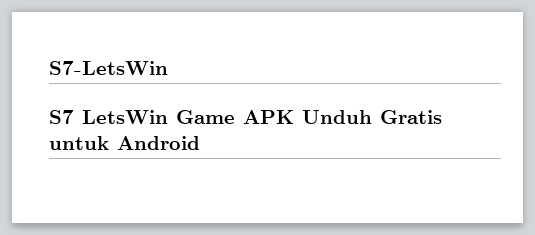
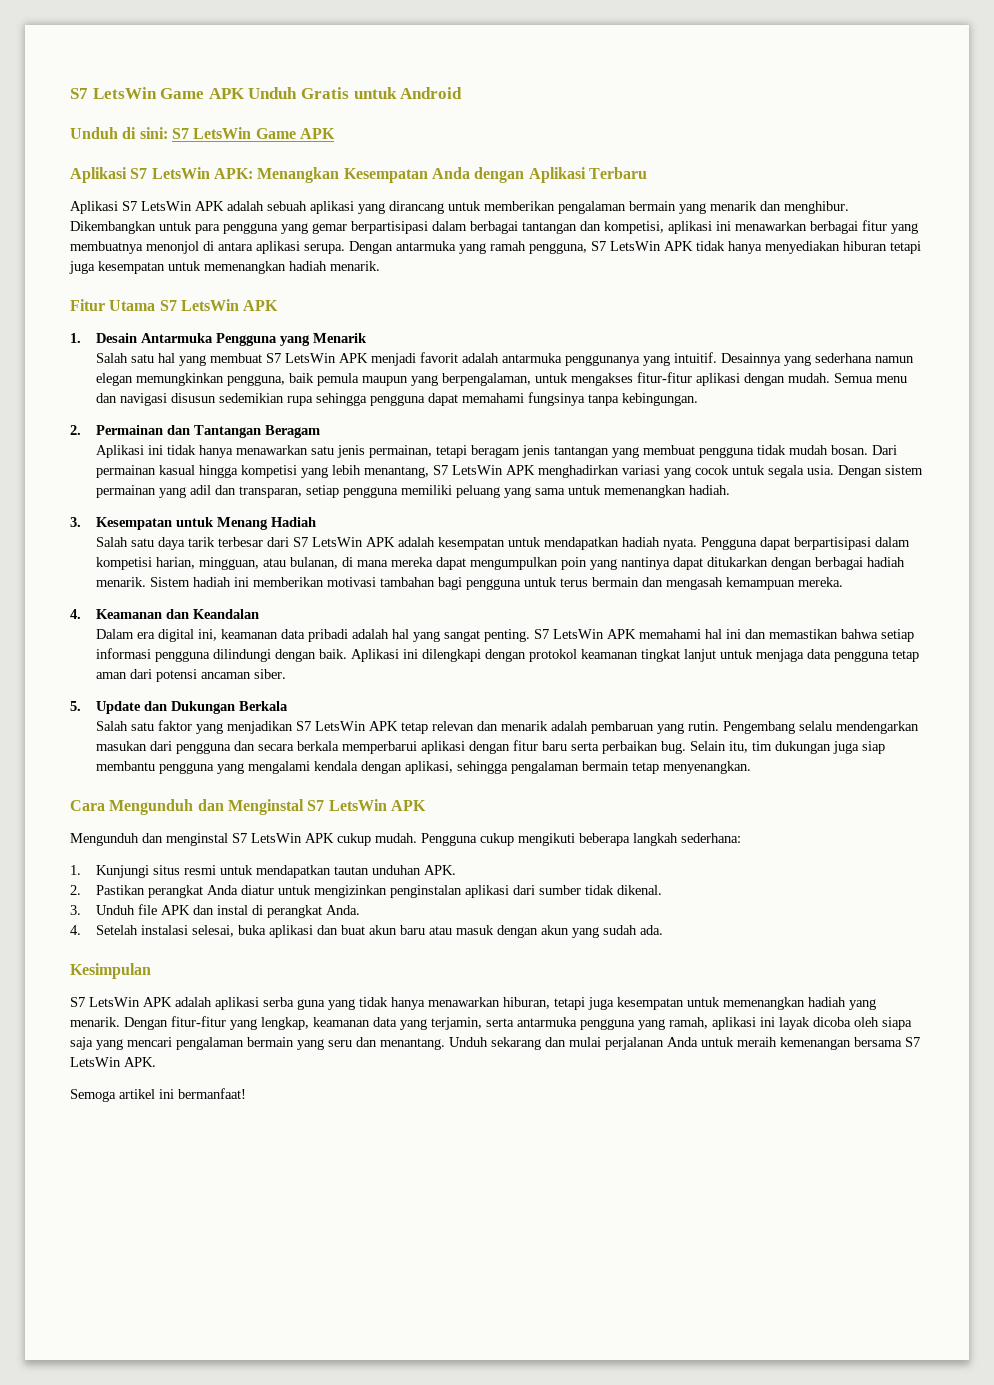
- S7-LetsWin
+ Unduh di sini: S7 LetsWin Game APK
+ Aplikasi S7 LetsWin APK: Menangkan Kesempatan Anda dengan Aplikasi Terbaru
+ Aplikasi S7 LetsWin APK adalah sebuah aplikasi yang dirancang untuk memberikan pengalaman bermain yang menarik dan menghibur. Dikembangkan untuk para pengguna yang gemar berpartisipasi dalam berbagai tantangan dan kompetisi, aplikasi ini menawarkan berbagai fitur yang membuatnya menonjol di antara aplikasi serupa. Dengan antarmuka yang ramah pengguna, S7 LetsWin APK tidak hanya menyediakan hiburan tetapi juga kesempatan untuk memenangkan hadiah menarik.
+ Fitur Utama S7 LetsWin APK
+ 1. Desain Antarmuka Pengguna yang Menarik
+ Salah satu hal yang membuat S7 LetsWin APK menjadi favorit adalah antarmuka penggunanya yang intuitif. Desainnya yang sederhana namun elegan memungkinkan pengguna, baik pemula maupun yang berpengalaman, untuk mengakses fitur-fitur aplikasi dengan mudah. Semua menu dan navigasi disusun sedemikian rupa sehingga pengguna dapat memahami fungsinya tanpa kebingungan.
+ 2. Permainan dan Tantangan Beragam
+ Aplikasi ini tidak hanya menawarkan satu jenis permainan, tetapi beragam jenis tantangan yang membuat pengguna tidak mudah bosan. Dari permainan kasual hingga kompetisi yang lebih menantang, S7 LetsWin APK menghadirkan variasi yang cocok untuk segala usia. Dengan sistem permainan yang adil dan transparan, setiap pengguna memiliki peluang yang sama untuk memenangkan hadiah.
+ 3. Kesempatan untuk Menang Hadiah
+ Salah satu daya tarik terbesar dari S7 LetsWin APK adalah kesempatan untuk mendapatkan hadiah nyata. Pengguna dapat berpartisipasi dalam kompetisi harian, mingguan, atau bulanan, di mana mereka dapat mengumpulkan poin yang nantinya dapat ditukarkan dengan berbagai hadiah menarik. Sistem hadiah ini memberikan motivasi tambahan bagi pengguna untuk terus bermain dan mengasah kemampuan mereka.
+ 4. Keamanan dan Keandalan
+ Dalam era digital ini, keamanan data pribadi adalah hal yang sangat penting. S7 LetsWin APK memahami hal ini dan memastikan bahwa setiap informasi pengguna dilindungi dengan baik. Aplikasi ini dilengkapi dengan protokol keamanan tingkat lanjut untuk menjaga data pengguna tetap aman dari potensi ancaman siber.
+ 5. Update dan Dukungan Berkala
+ Salah satu faktor yang menjadikan S7 LetsWin APK tetap relevan dan menarik adalah pembaruan yang rutin. Pengembang selalu mendengarkan masukan dari pengguna dan secara berkala memperbarui aplikasi dengan fitur baru serta perbaikan bug. Selain itu, tim dukungan juga siap membantu pengguna yang mengalami kendala dengan aplikasi, sehingga pengalaman bermain tetap menyenangkan.
+ Cara Mengunduh dan Menginstal S7 LetsWin APK
+ Mengunduh dan menginstal S7 LetsWin APK cukup mudah. Pengguna cukup mengikuti beberapa langkah sederhana:
+ 1. Kunjungi situs resmi untuk mendapatkan tautan unduhan APK.
+ 2. Pastikan perangkat Anda diatur untuk mengizinkan penginstalan aplikasi dari sumber tidak dikenal.
+ 3. Unduh file APK dan instal di perangkat Anda.
+ 4. Setelah instalasi selesai, buka aplikasi dan buat akun baru atau masuk dengan akun yang sudah ada.
+ Kesimpulan
+ S7 LetsWin APK adalah aplikasi serba guna yang tidak hanya menawarkan hiburan, tetapi juga kesempatan untuk memenangkan hadiah yang menarik. Dengan fitur-fitur yang lengkap, keamanan data yang terjamin, serta antarmuka pengguna yang ramah, aplikasi ini layak dicoba oleh siapa saja yang mencari pengalaman bermain yang seru dan menantang. Unduh sekarang dan mulai perjalanan Anda untuk meraih kemenangan bersama S7 LetsWin APK.
+ Semoga artikel ini bermanfaat!

